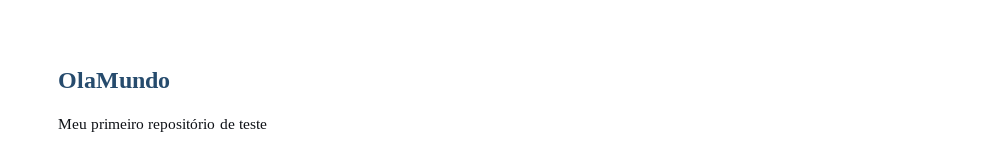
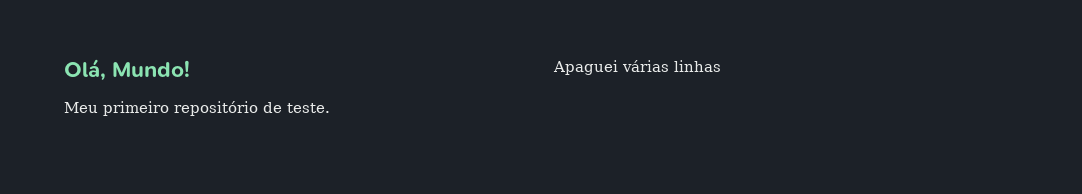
- OlaMundo
+ Olá, Mundo!
- Meu primeiro repositório de teste
+ Meu primeiro repositório de teste.
+ Apaguei várias linhas

